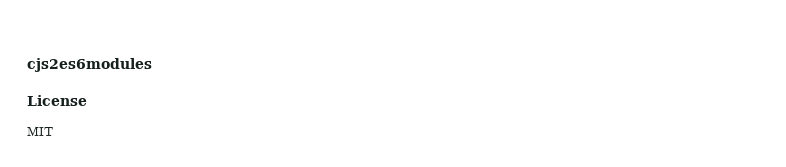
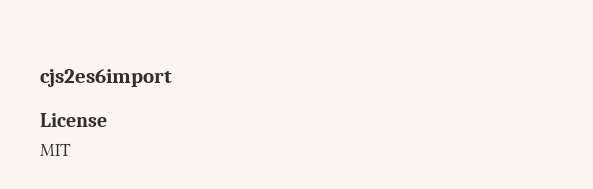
- cjs2es6modules
+ cjs2es6import

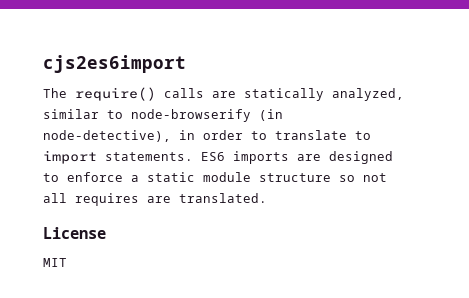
+ The require() calls are statically analyzed, similar to node-browserify (in node-detective), in order to translate to import statements. ES6 imports are designed to enforce a static module structure so not all requires are translated.

